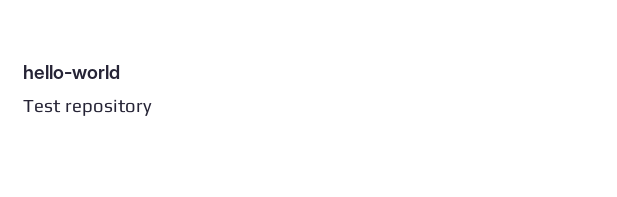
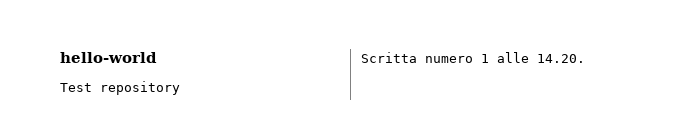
+ Scritta numero 1 alle 14.20.

